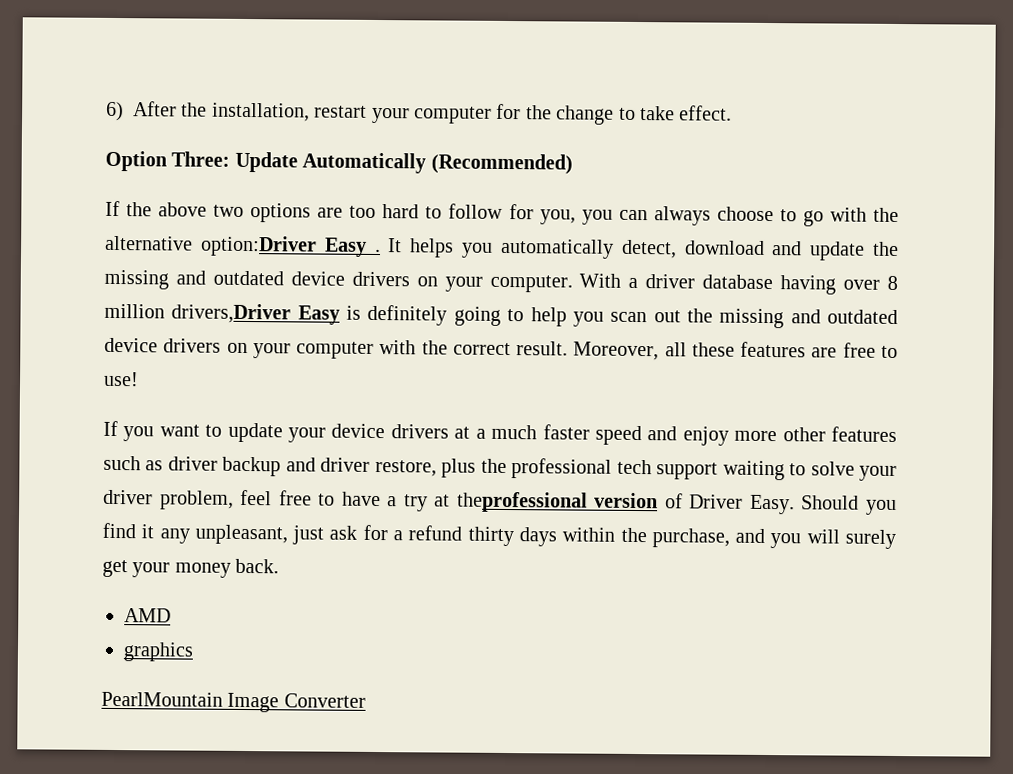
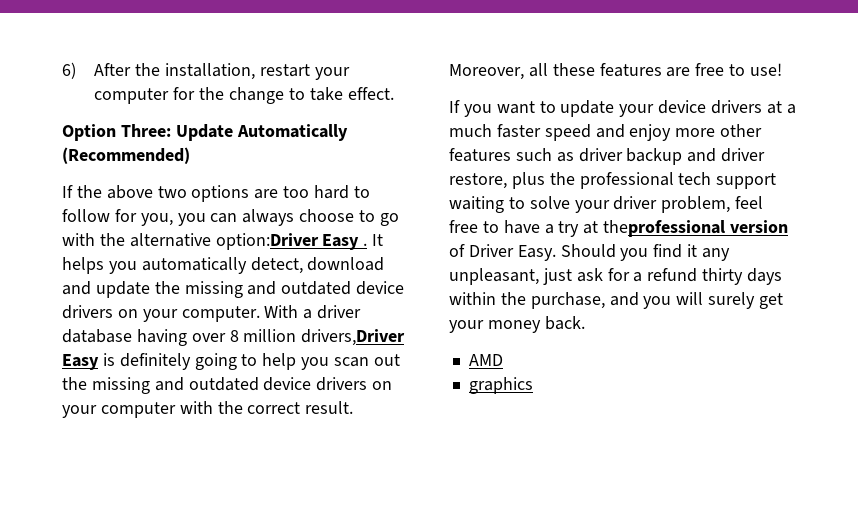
- PearlMountain Image Converter

